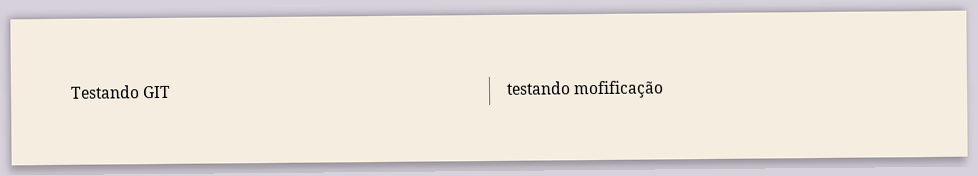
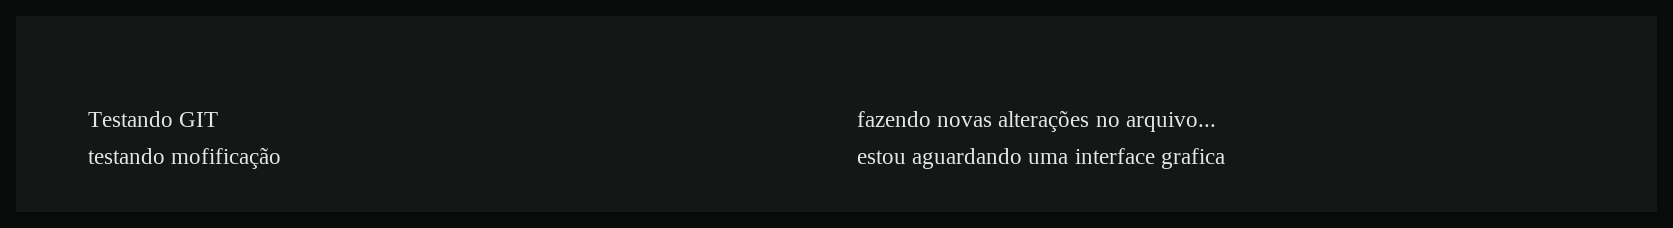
+ fazendo novas alterações no arquivo...
+ estou aguardando uma interface grafica

